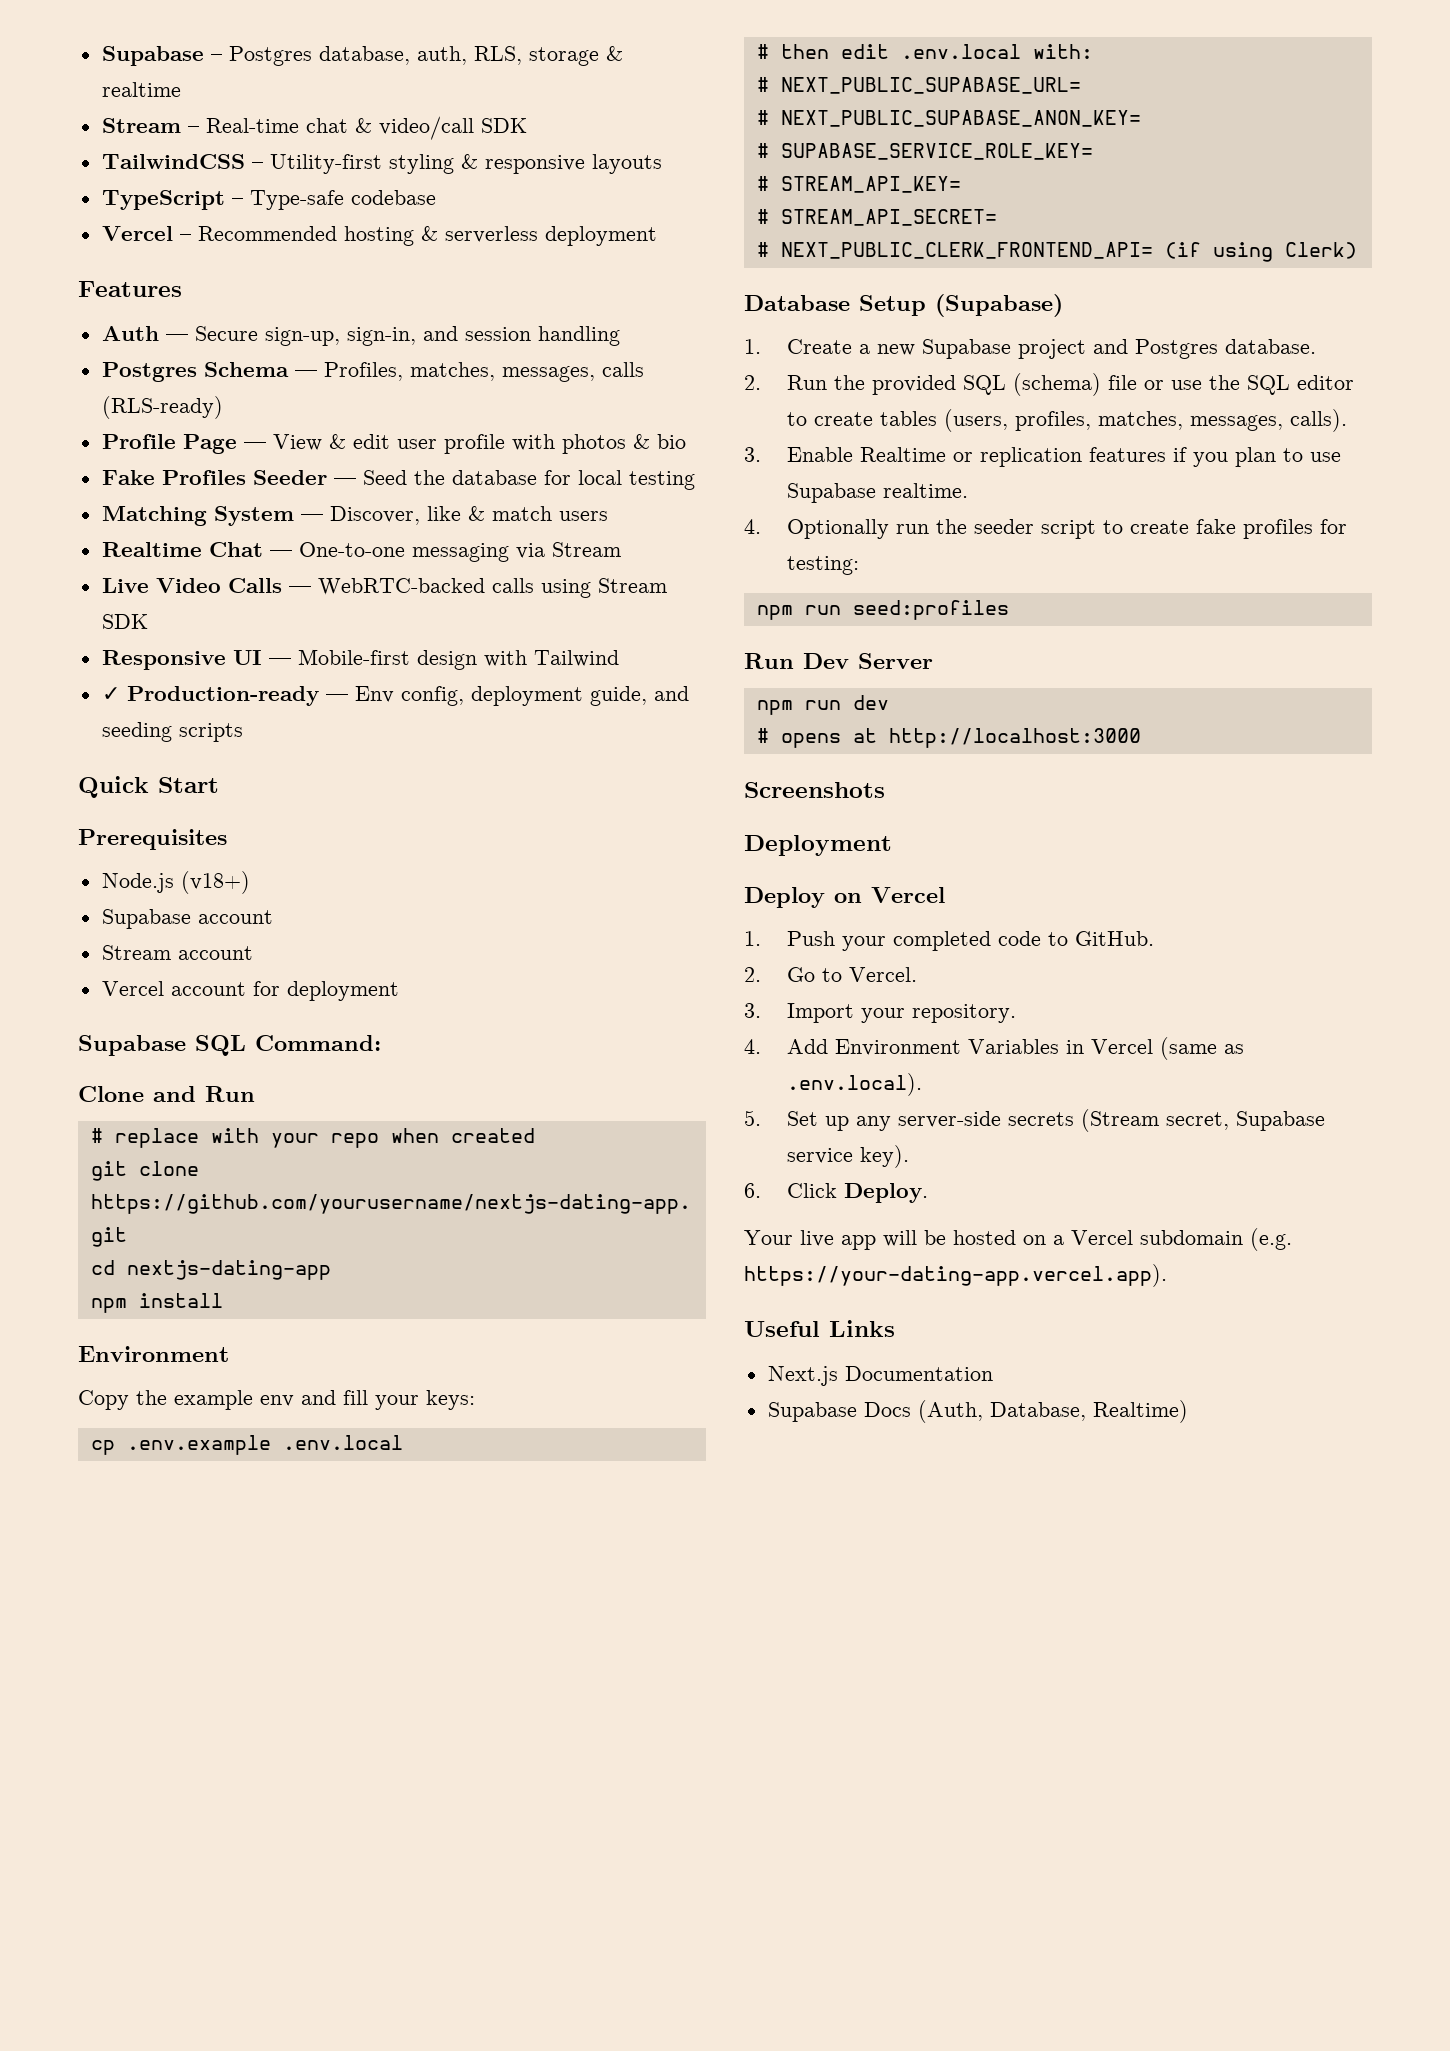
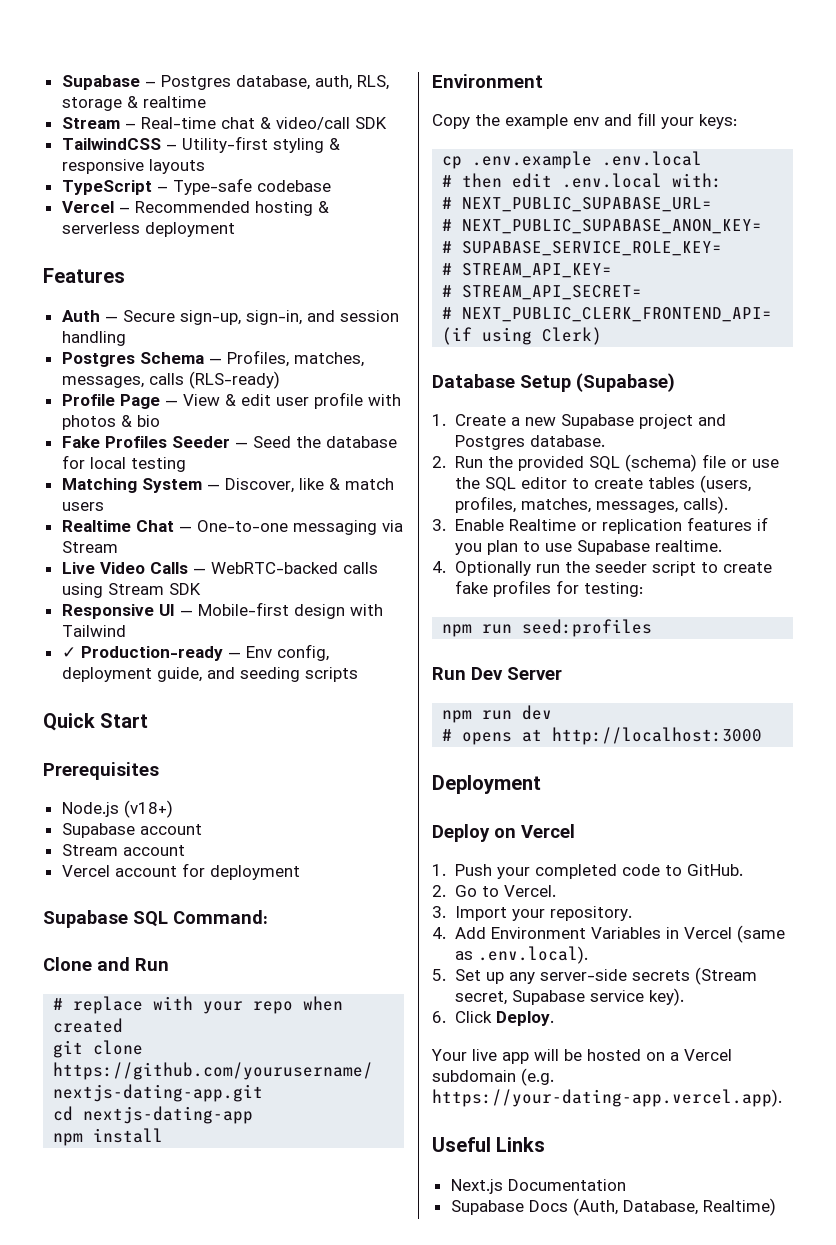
- Screenshots

